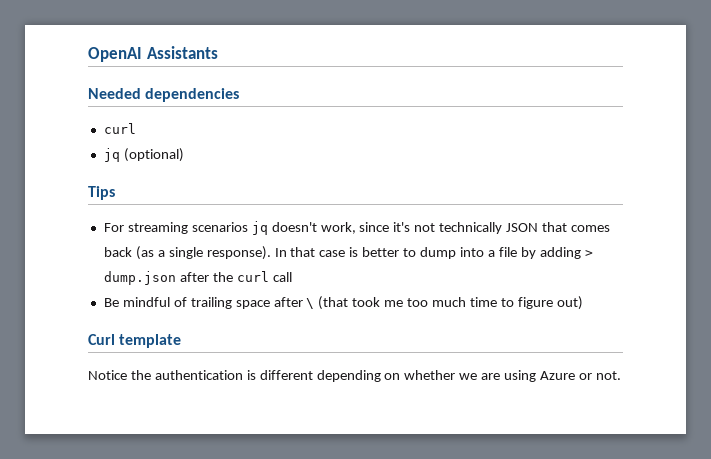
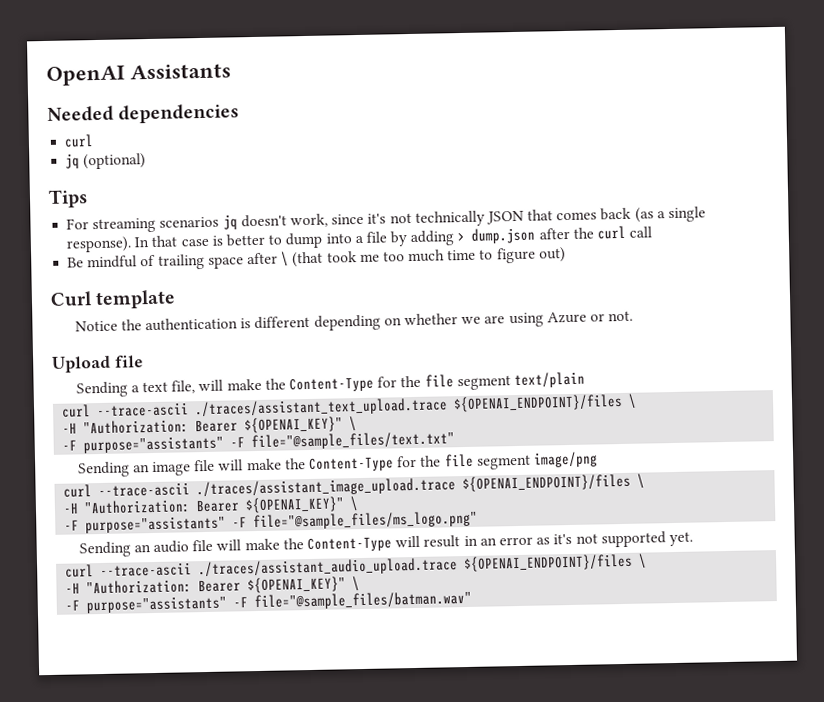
+ Upload file
+ Sending a text file, will make the Content-Type for the file segment text/plain
+ curl --trace-ascii ./traces/assistant_text_upload.trace ${OPENAI_ENDPOINT}/files \
+ -H "Authorization: Bearer ${OPENAI_KEY}" \
+ -F purpose="assistants" -F file="@sample_files/text.txt"
+ Sending an image file will make the Content-Type for the file segment image/png
+ curl --trace-ascii ./traces/assistant_image_upload.trace ${OPENAI_ENDPOINT}/files \
+ -H "Authorization: Bearer ${OPENAI_KEY}" \
+ -F purpose="assistants" -F file="@sample_files/ms_logo.png"
+ Sending an audio file will make the Content-Type will result in an error as it's not supported yet.
+ curl --trace-ascii ./traces/assistant_audio_upload.trace ${OPENAI_ENDPOINT}/files \
+ -H "Authorization: Bearer ${OPENAI_KEY}" \
+ -F purpose="assistants" -F file="@sample_files/batman.wav"

